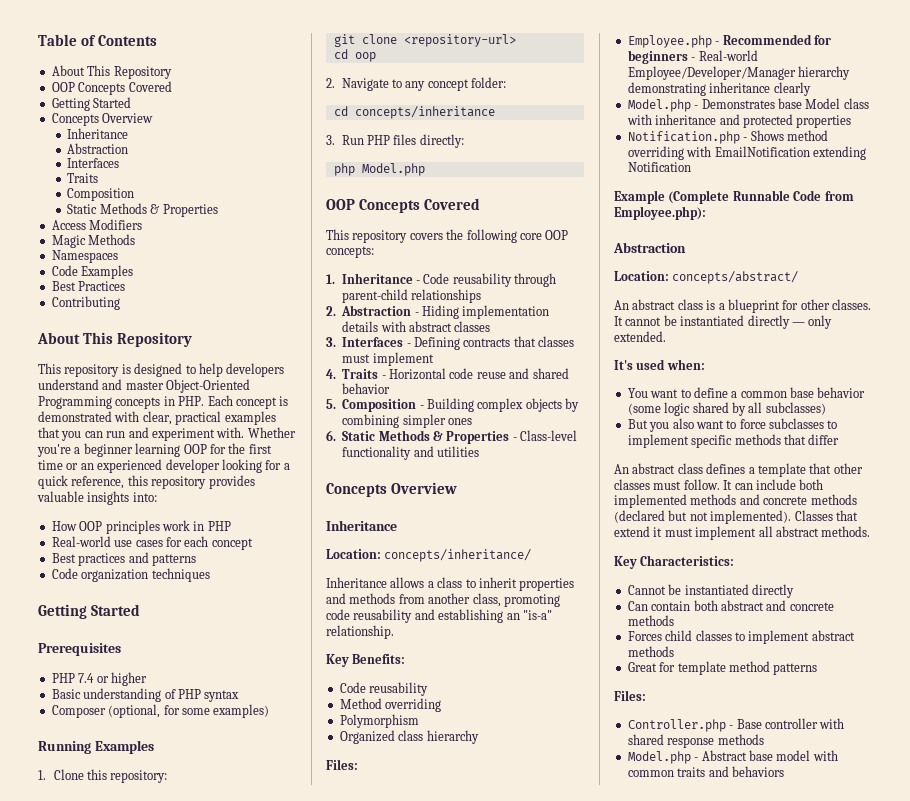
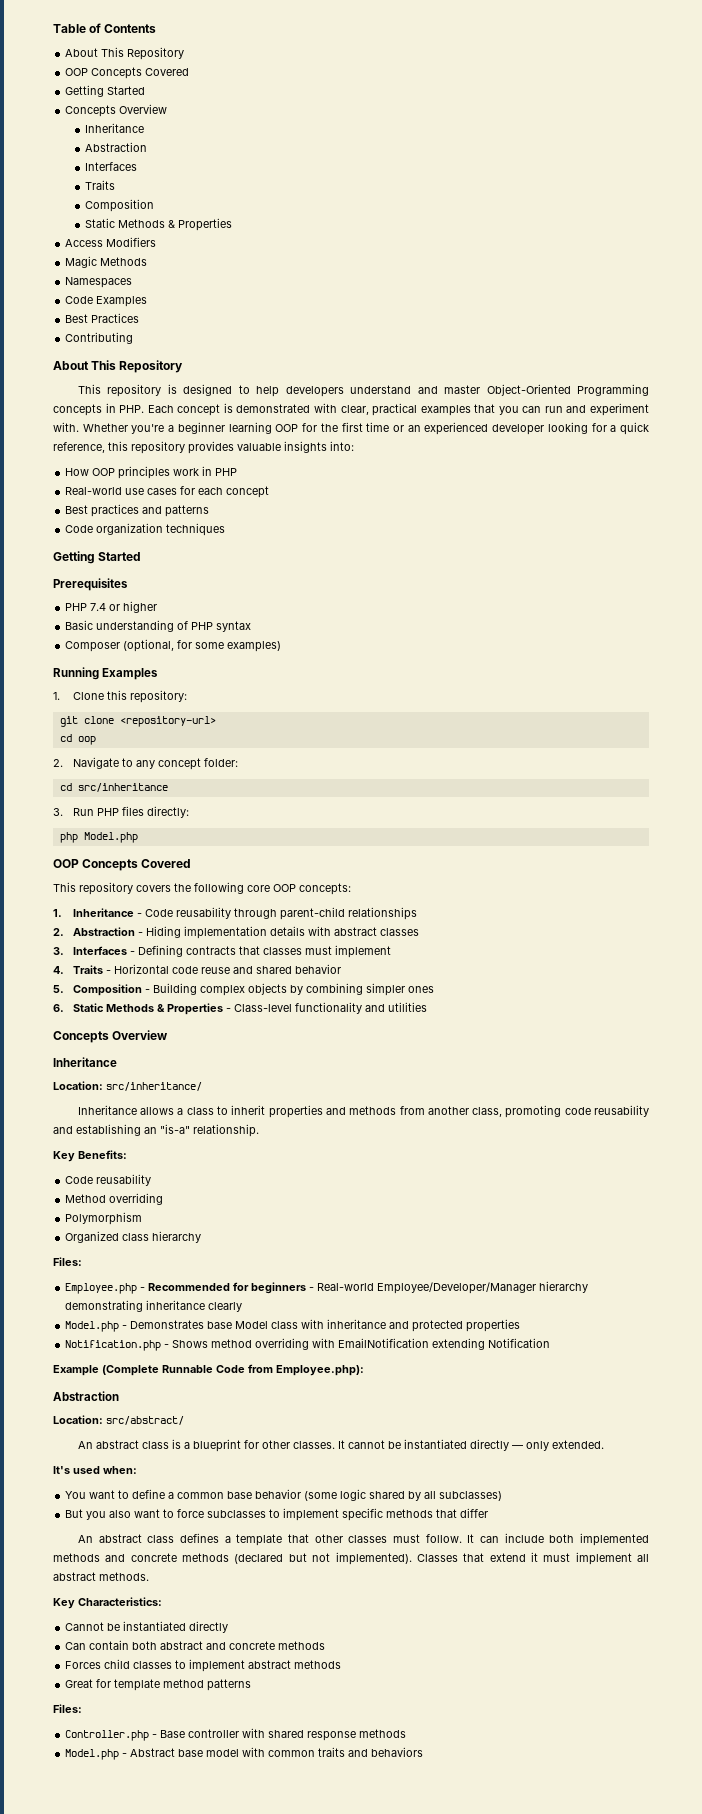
- cd concepts/inheritance
+ cd src/inheritance
- Location: concepts/inheritance/
+ Location: src/inheritance/
- Location: concepts/abstract/
+ Location: src/abstract/

